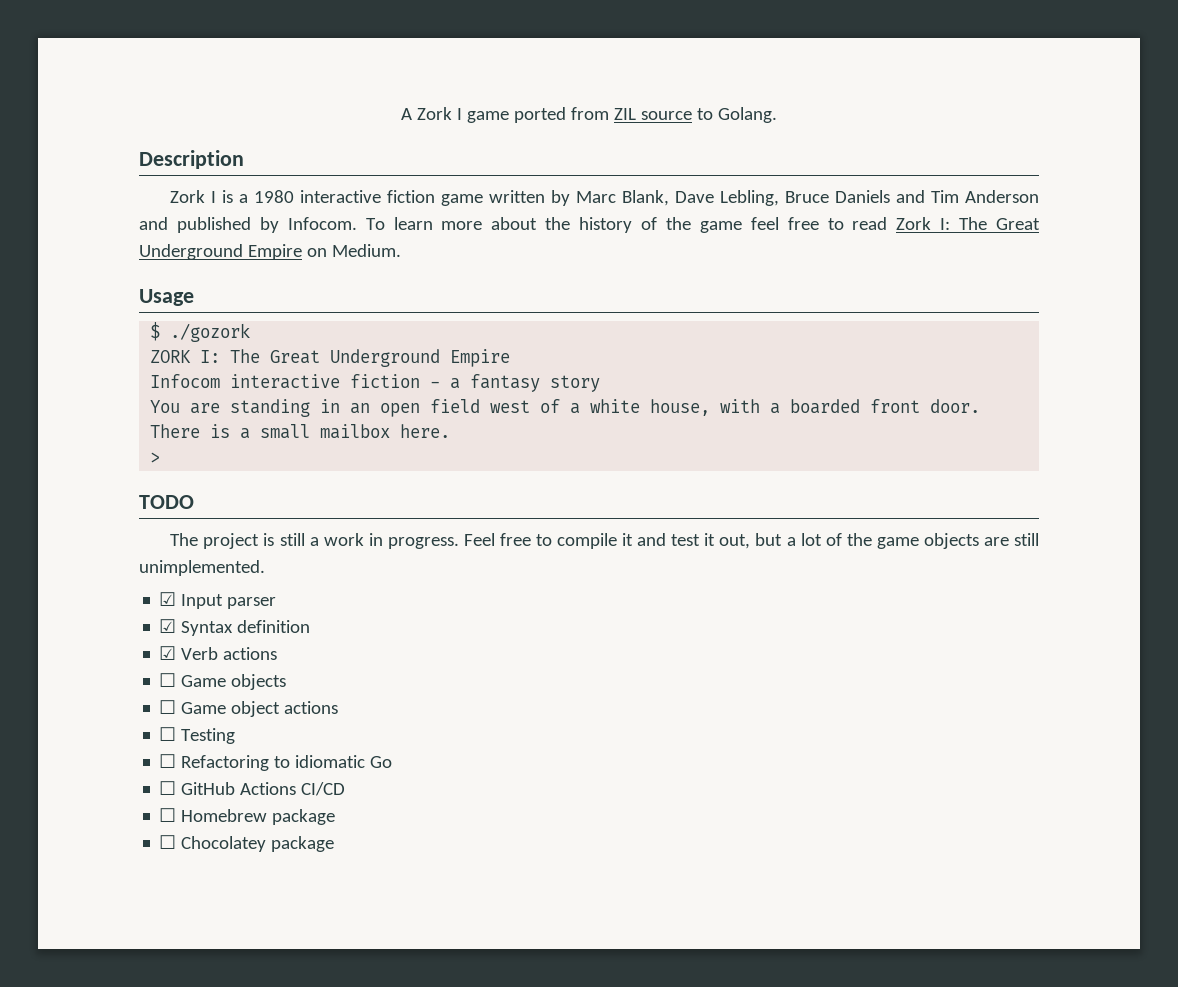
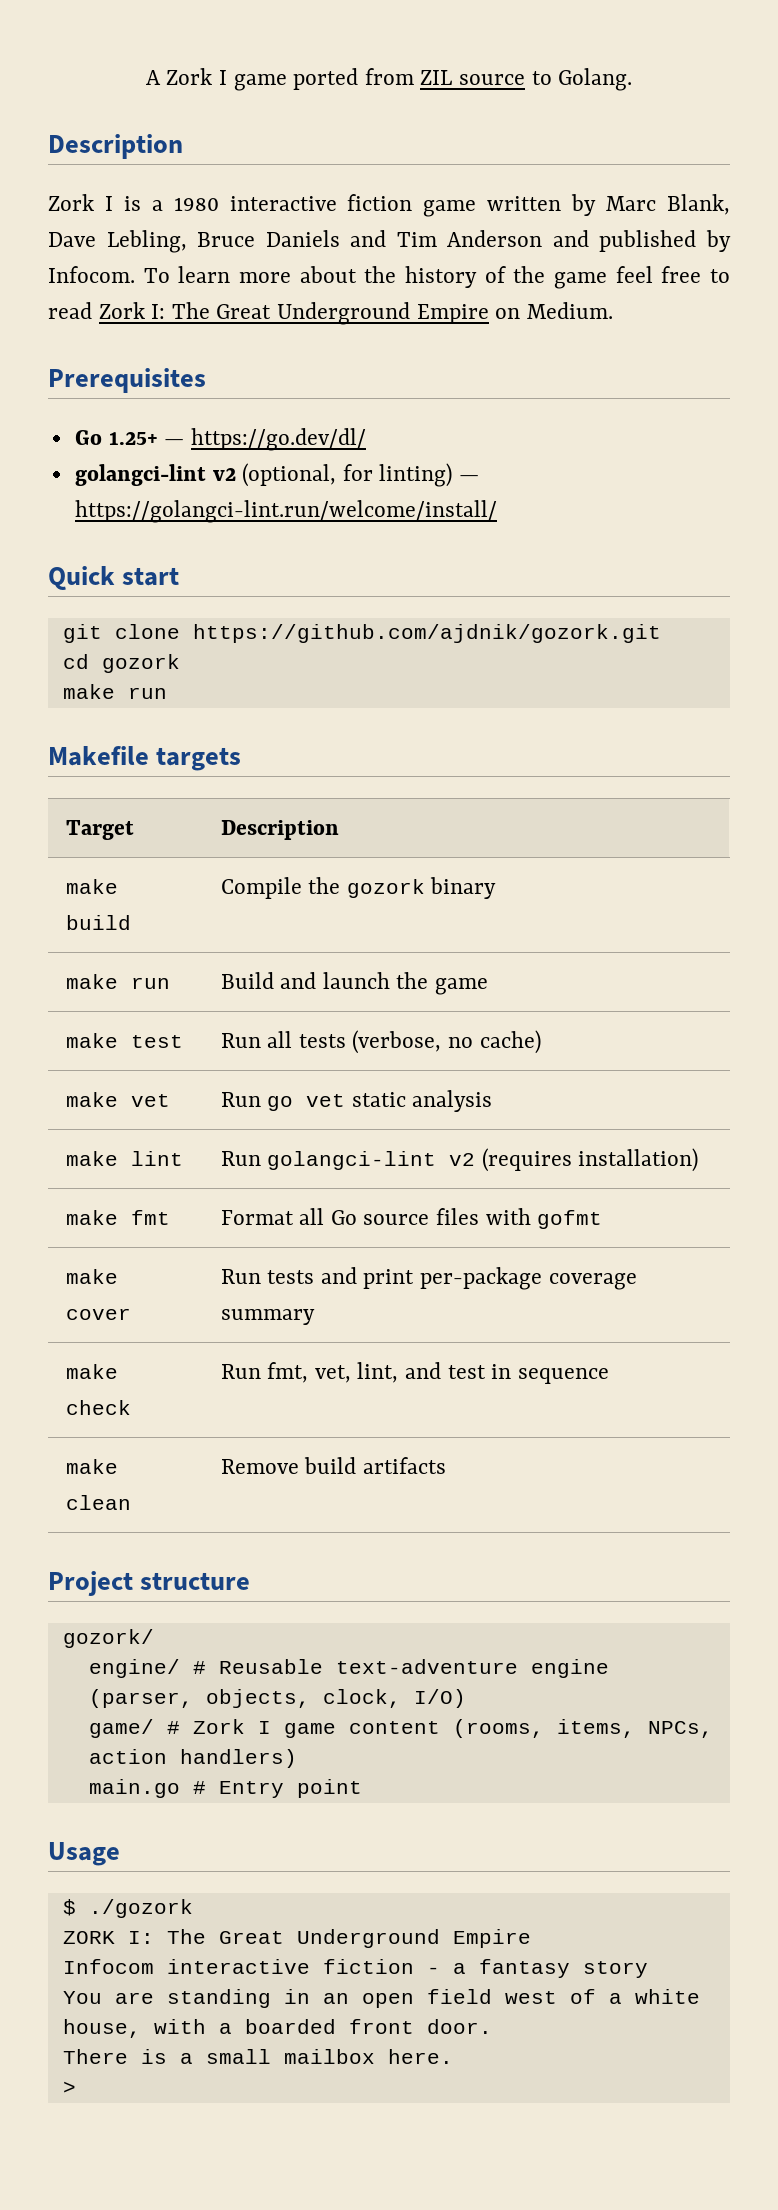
+ Prerequisites
+ Go 1.25+ — https://go.dev/dl/
+ golangci-lint v2 (optional, for linting) — https://golangci-lint.run/welcome/install/
+ Quick start
+ git clone https://github.com/ajdnik/gozork.git
+ cd gozork
+ make run
+ Makefile targets
+ Target | Description
+ make build | Compile the gozork binary
+ make run | Build and launch the game
+ make test | Run all tests (verbose, no cache)
+ make vet | Run go vet static analysis
+ make lint | Run golangci-lint v2 (requires installation)
+ make fmt | Format all Go source files with gofmt
+ make cover | Run tests and print per-package coverage summary
+ make check | Run fmt, vet, lint, and test in sequence
+ make clean | Remove build artifacts
+ Project structure
+ gozork/
+ engine/ # Reusable text-adventure engine (parser, objects, clock, I/O)
+ game/ # Zork I game content (rooms, items, NPCs, action handlers)
+ main.go # Entry point
- TODO
- The project is still a work in progress. Feel free to compile it and test it out, but a lot of the game objects are still unimplemented.
- ☑ Input parser
- ☑ Syntax definition
- ☑ Verb actions
- ☐ Game objects
- ☐ Game object actions
- ☐ Testing
- ☐ Refactoring to idiomatic Go
- ☐ GitHub Actions CI/CD
- ☐ Homebrew package
- ☐ Chocolatey package

